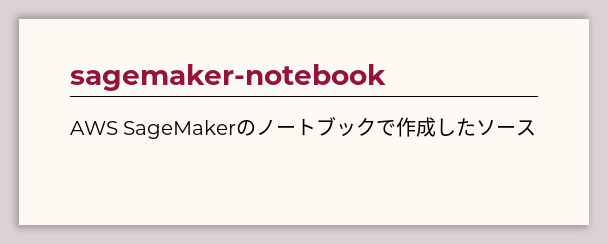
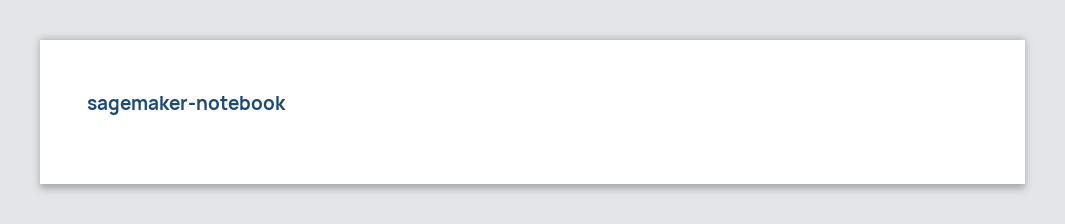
- AWS SageMakerのノートブックで作成したソース

